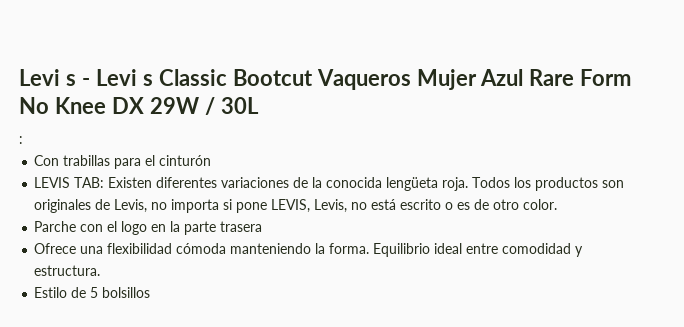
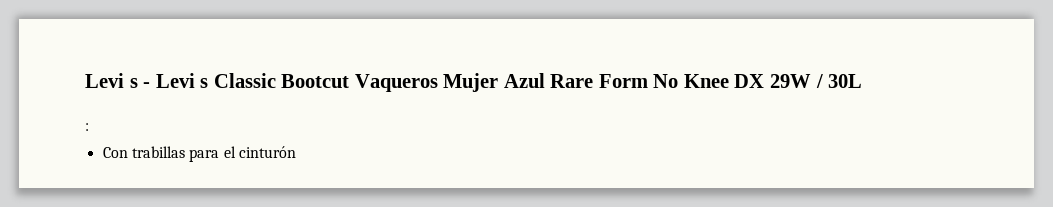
- LEVIS TAB: Existen diferentes variaciones de la conocida lengüeta roja. Todos los productos son originales de Levis, no importa si pone LEVIS, Levis, no está escrito o es de otro color.
- Parche con el logo en la parte trasera
- Ofrece una flexibilidad cómoda manteniendo la forma. Equilibrio ideal entre comodidad y estructura.
- Estilo de 5 bolsillos

